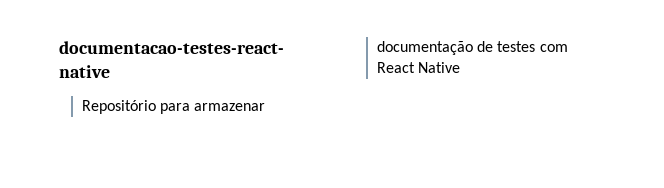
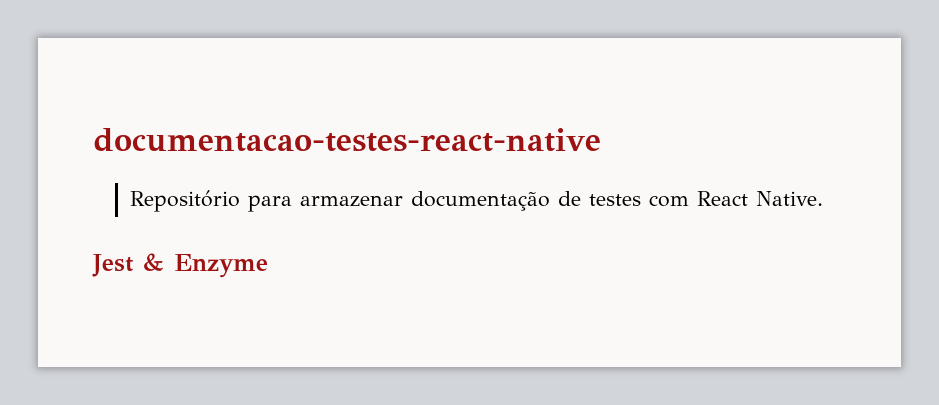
- Repositório para armazenar documentação de testes com React Native
+ Repositório para armazenar documentação de testes com React Native.
+ Jest & Enzyme

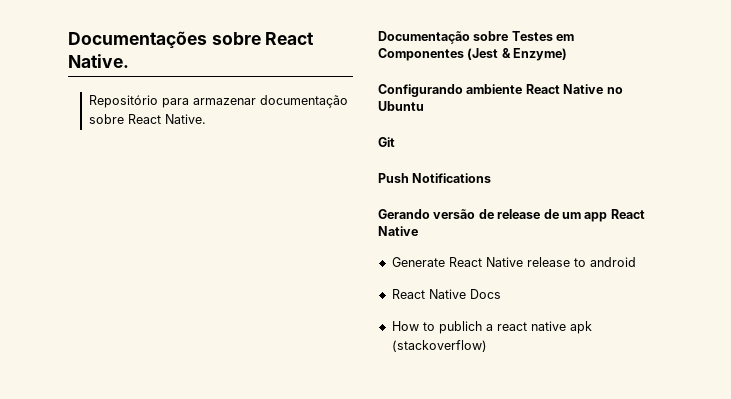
- documentacao-testes-react-native
+ Documentações sobre React Native.
- Repositório para armazenar documentação de testes com React Native.
- Jest & Enzyme
+ Repositório para armazenar documentação sobre React Native.
+ Documentação sobre Testes em Componentes (Jest & Enzyme)
+ Configurando ambiente React Native no Ubuntu
+ Git
+ Push Notifications
+ Gerando versão de release de um app React Native
+ Generate React Native release to android
+ React Native Docs
+ How to publich a react native apk (stackoverflow)

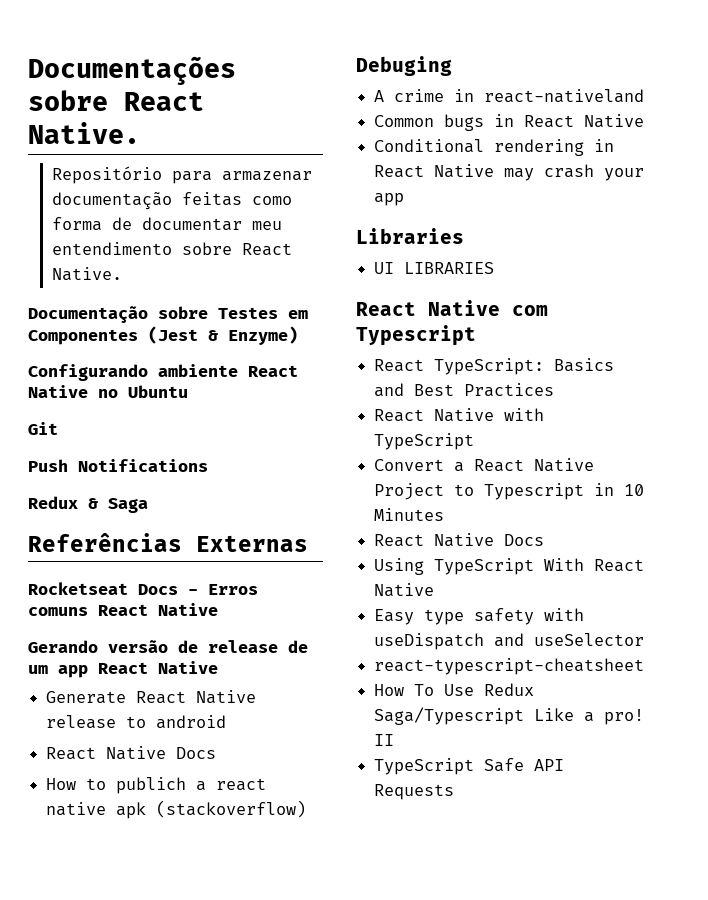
- Repositório para armazenar documentação sobre React Native.
+ Repositório para armazenar documentação feitas como forma de documentar meu entendimento sobre React Native.
+ Redux & Saga
+ Referências Externas
+ Rocketseat Docs - Erros comuns React Native
+ Debuging
+ A crime in react-nativeland
+ Common bugs in React Native
+ Conditional rendering in React Native may crash your app
+ Libraries
+ UI LIBRARIES
+ React Native com Typescript
+ React TypeScript: Basics and Best Practices
+ React Native with TypeScript
+ Convert a React Native Project to Typescript in 10 Minutes
+ React Native Docs
+ Using TypeScript With React Native
+ Easy type safety with useDispatch and useSelector
+ react-typescript-cheatsheet
+ How To Use Redux Saga/Typescript Like a pro! II
+ TypeScript Safe API Requests

